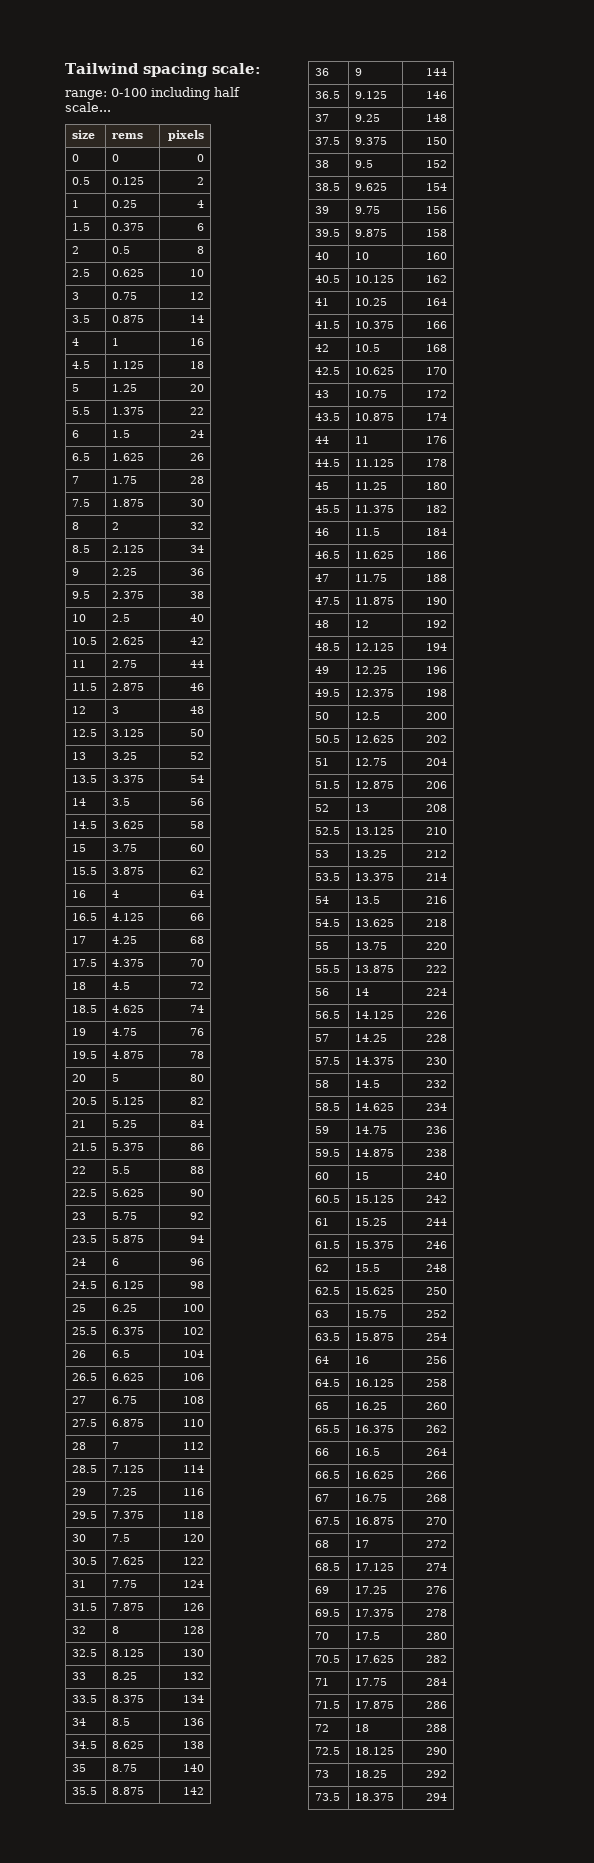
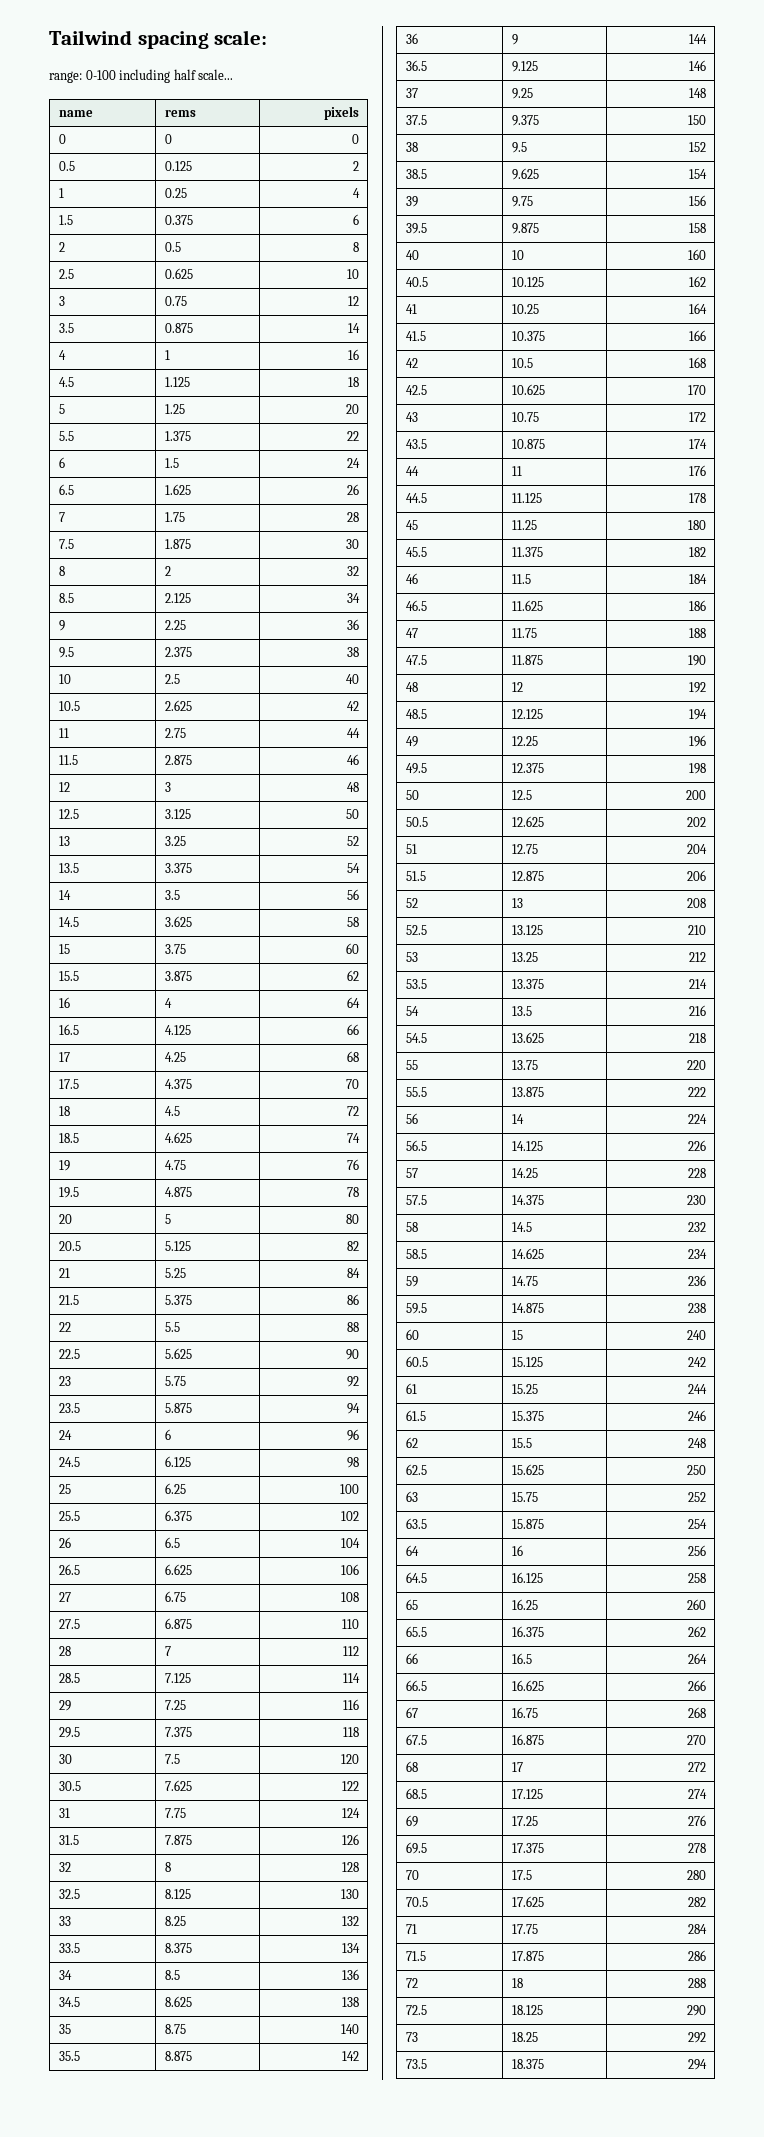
- size | rems | pixels
+ name | rems | pixels

